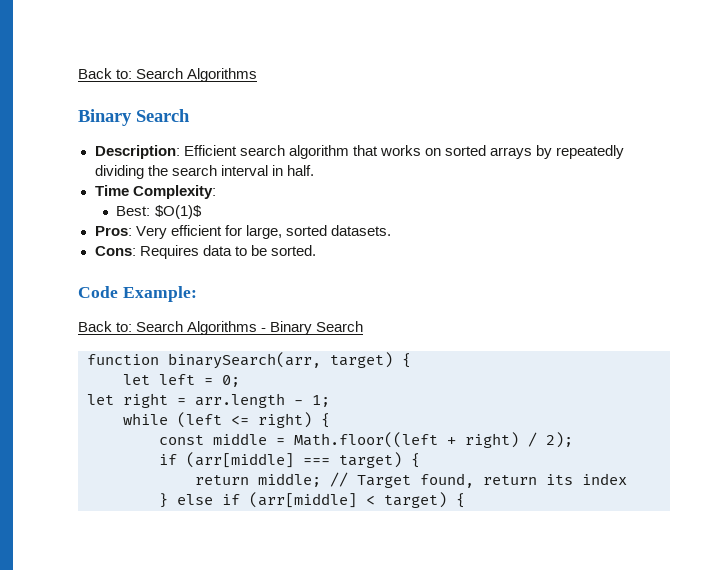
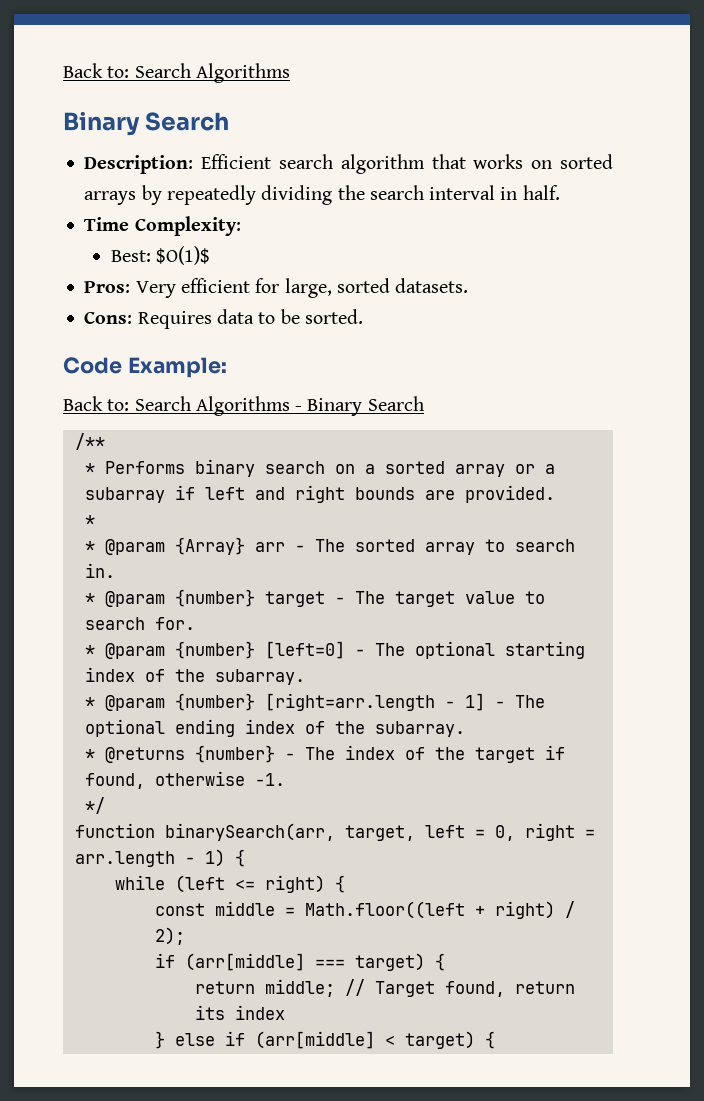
- function binarySearch(arr, target) {
- let left = 0;
- let right = arr.length - 1;
+ /**
+ * Performs binary search on a sorted array or a subarray if left and right bounds are provided.
+ *
+ * @param {Array} arr - The sorted array to search in.
+ * @param {number} target - The target value to search for.
+ * @param {number} [left=0] - The optional starting index of the subarray.
+ * @param {number} [right=arr.length - 1] - The optional ending index of the subarray.
+ * @returns {number} - The index of the target if found, otherwise -1.
+ */
+ function binarySearch(arr, target, left = 0, right = arr.length - 1) {

